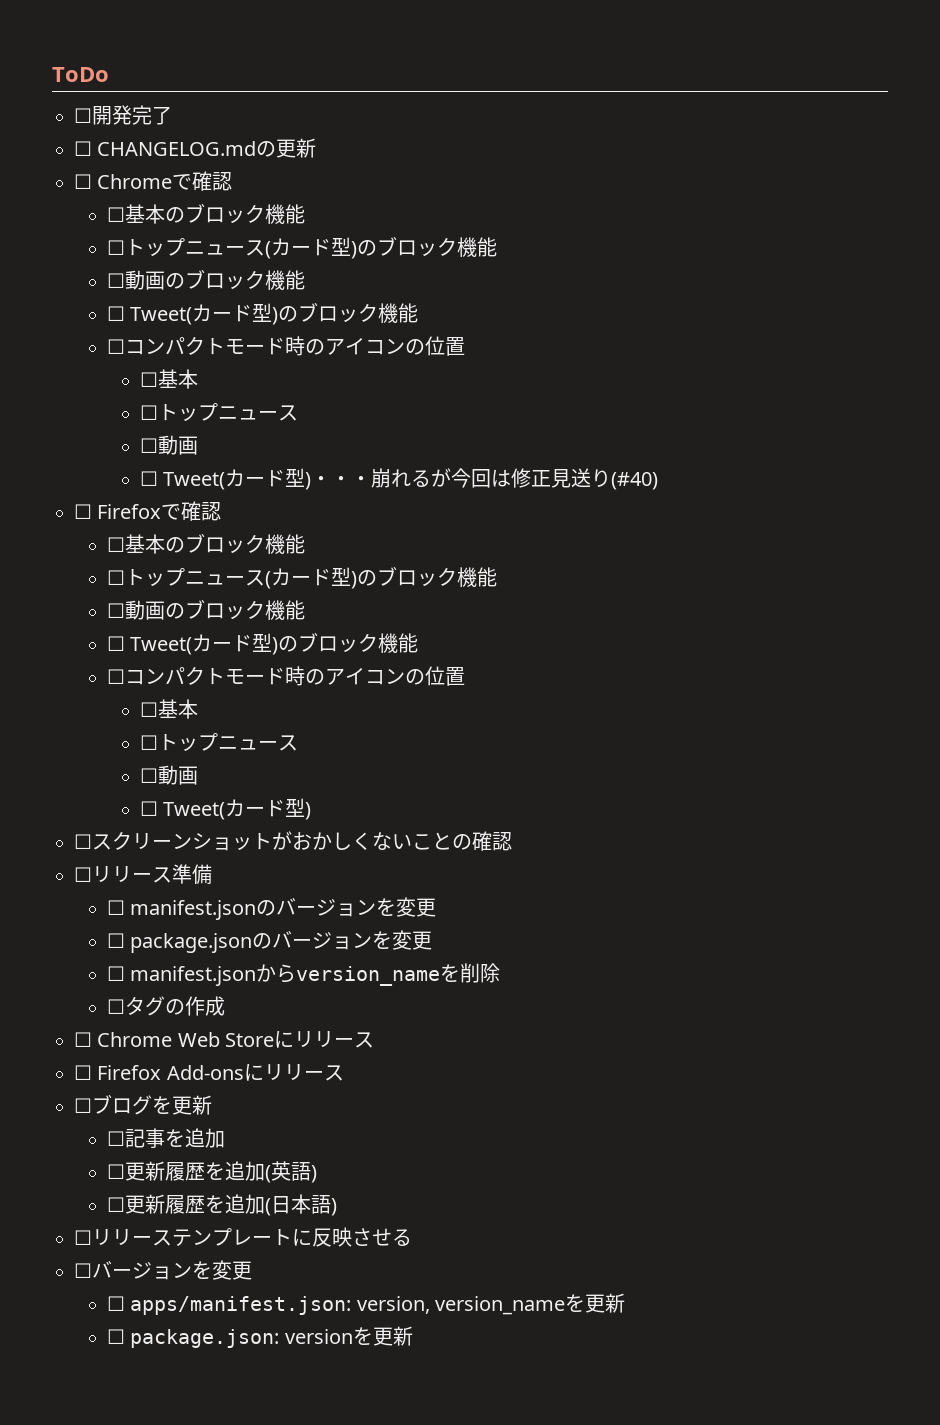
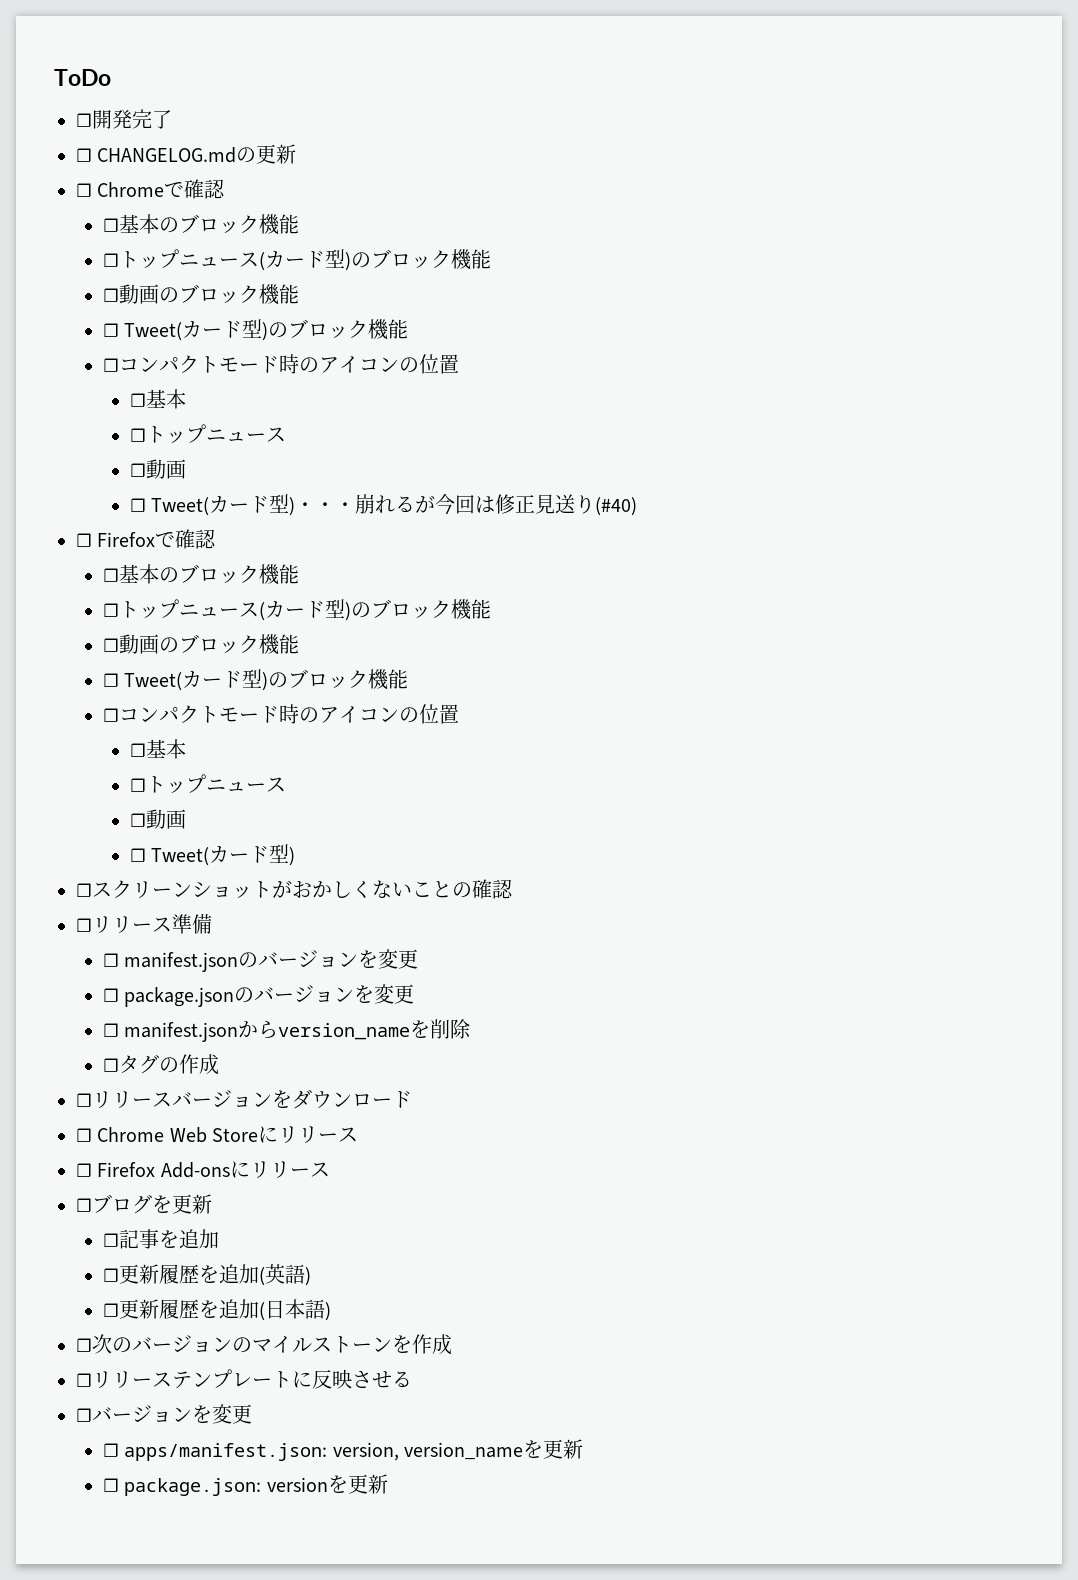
+ ☐リリースバージョンをダウンロード
+ ☐次のバージョンのマイルストーンを作成

